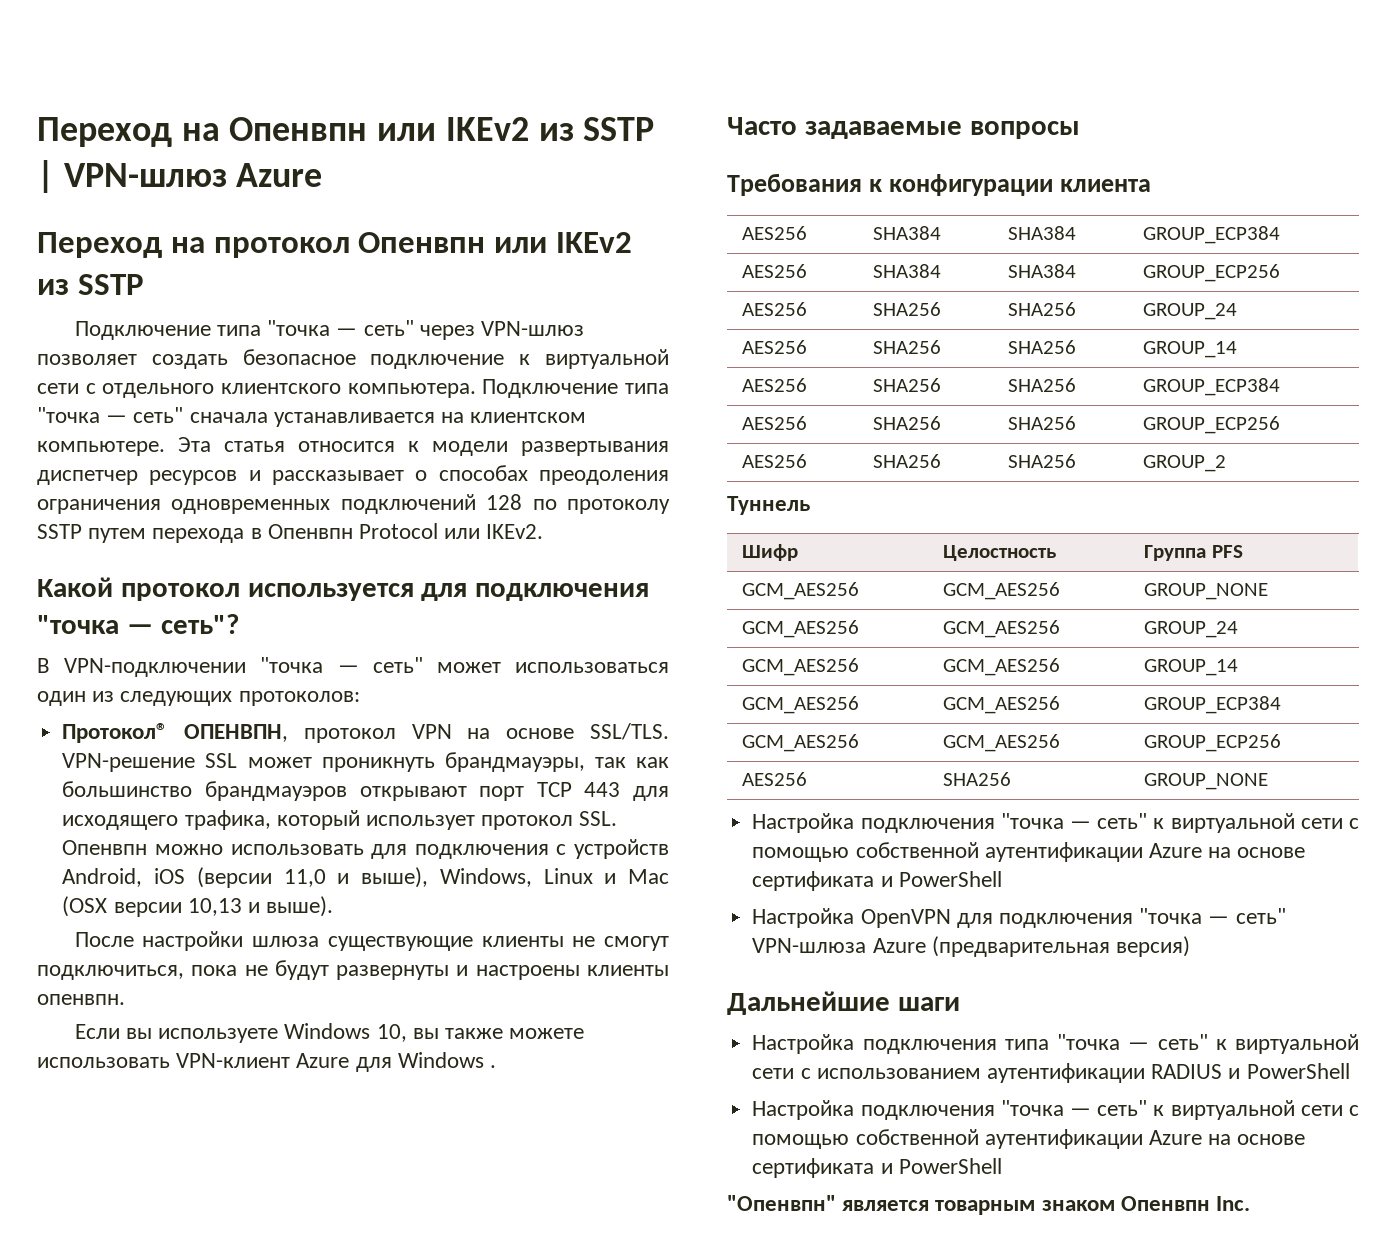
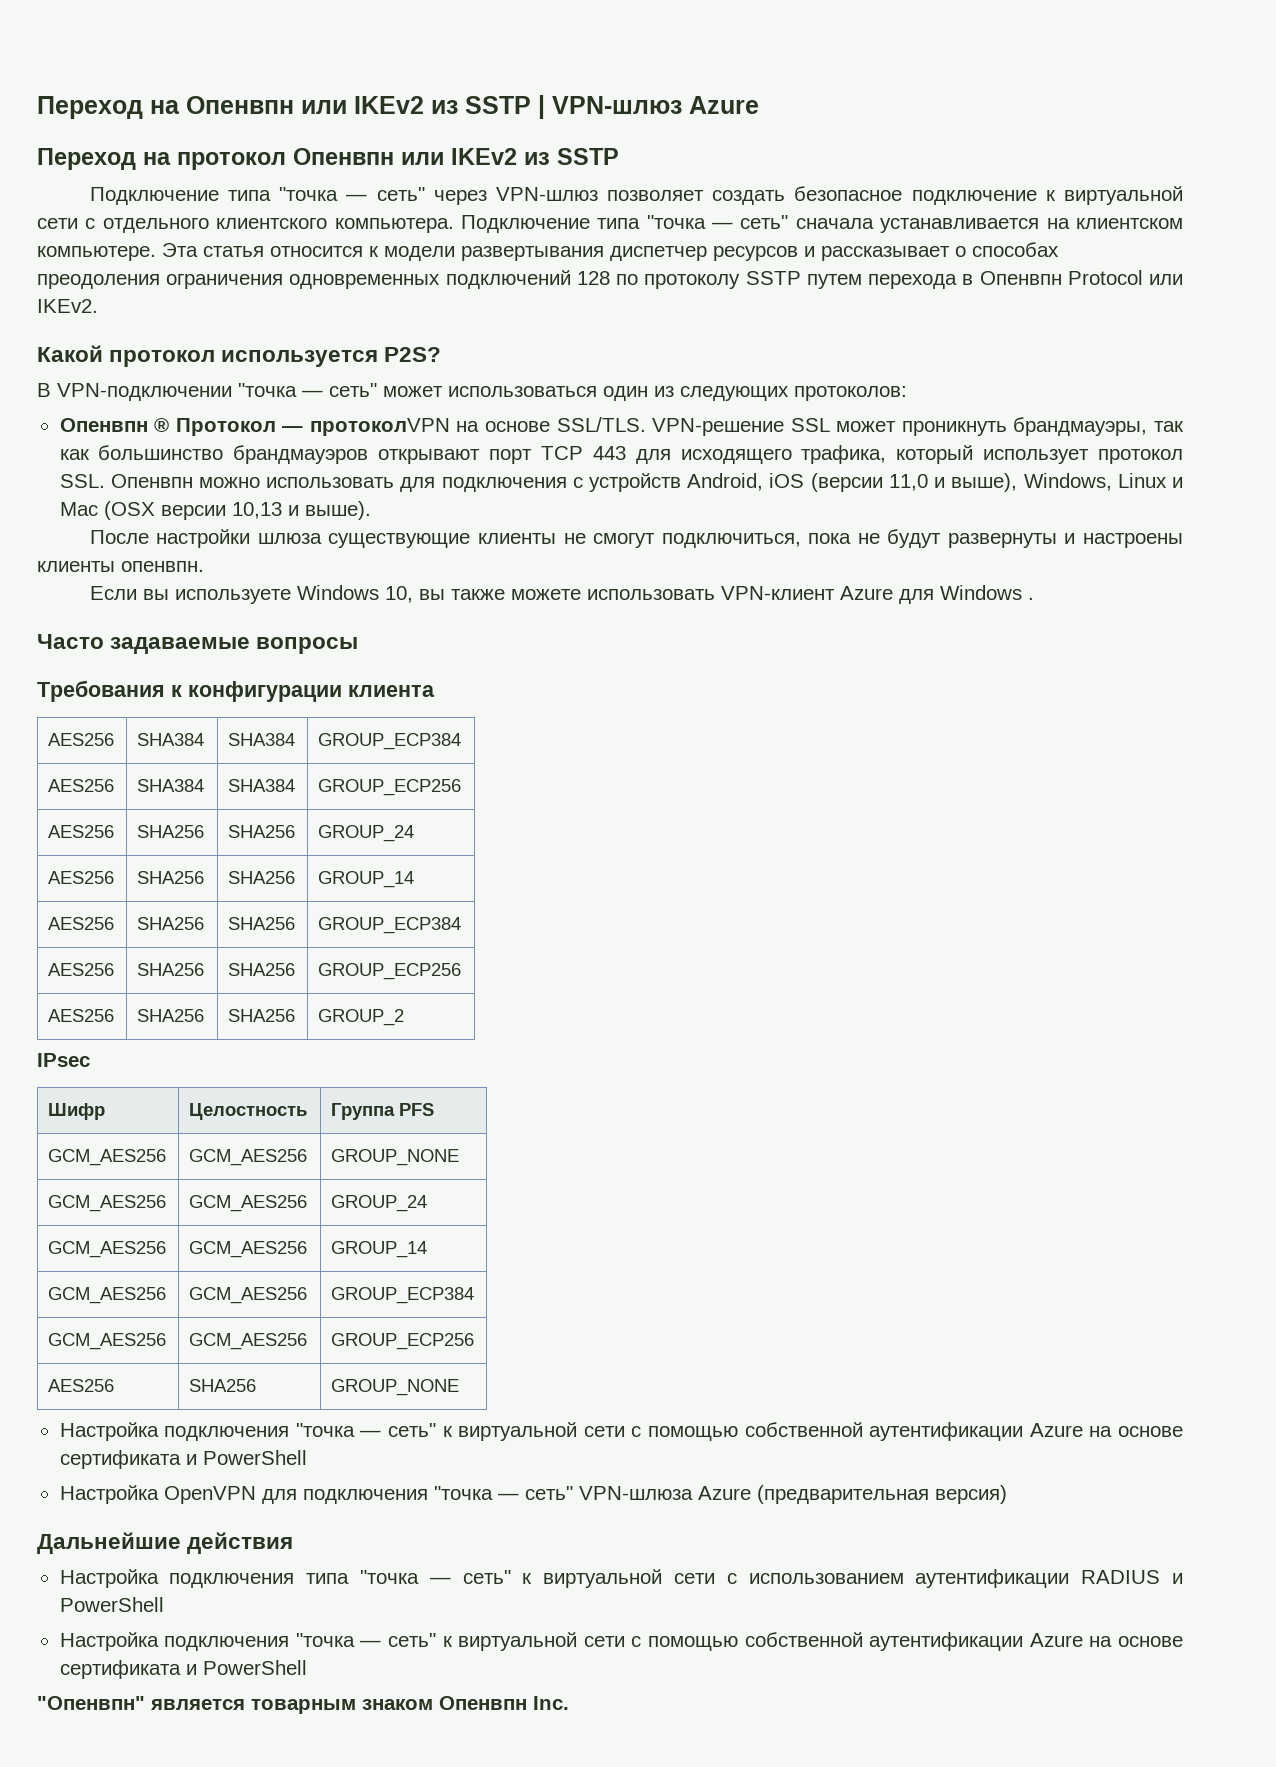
- Какой протокол используется для подключения "точка — сеть"?
+ Какой протокол используется P2S?
- Протокол® ОПЕНВПН, протокол VPN на основе SSL/TLS.
+ Опенвпн ® Протокол — протоколVPN на основе SSL/TLS.
- Туннель
+ IPsec
- Дальнейшие шаги
+ Дальнейшие действия

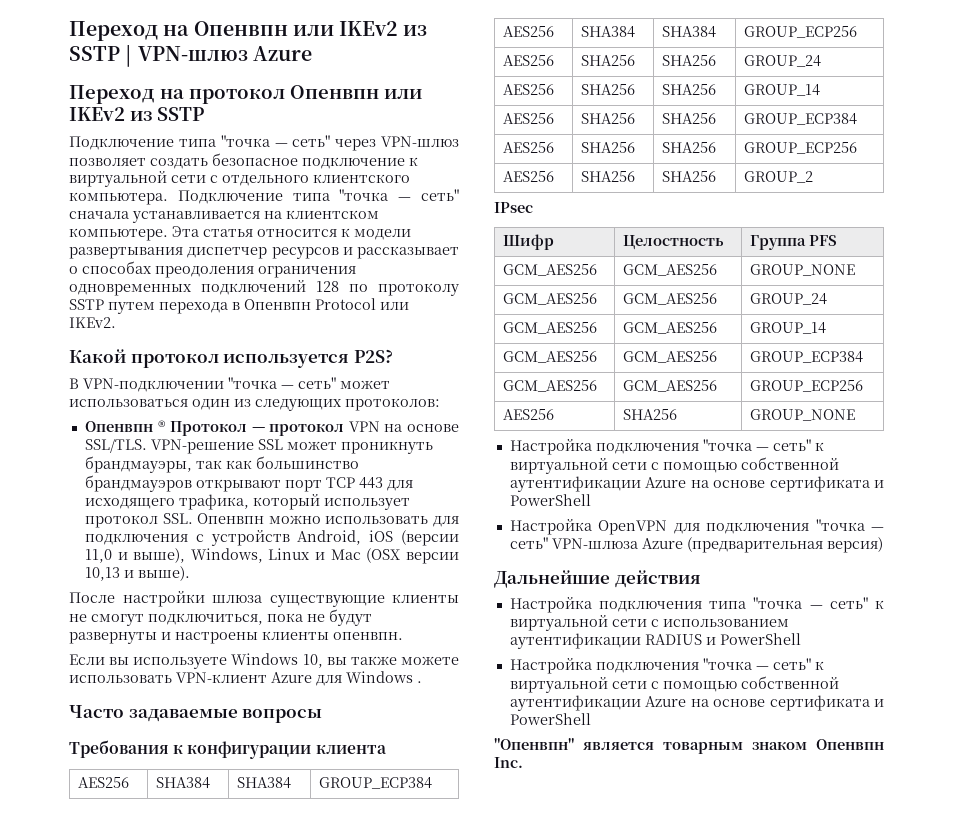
- Опенвпн ® Протокол — протоколVPN на основе SSL/TLS.
+ Опенвпн ® Протокол — протокол VPN на основе SSL/TLS.

